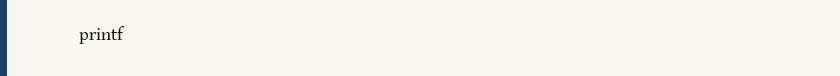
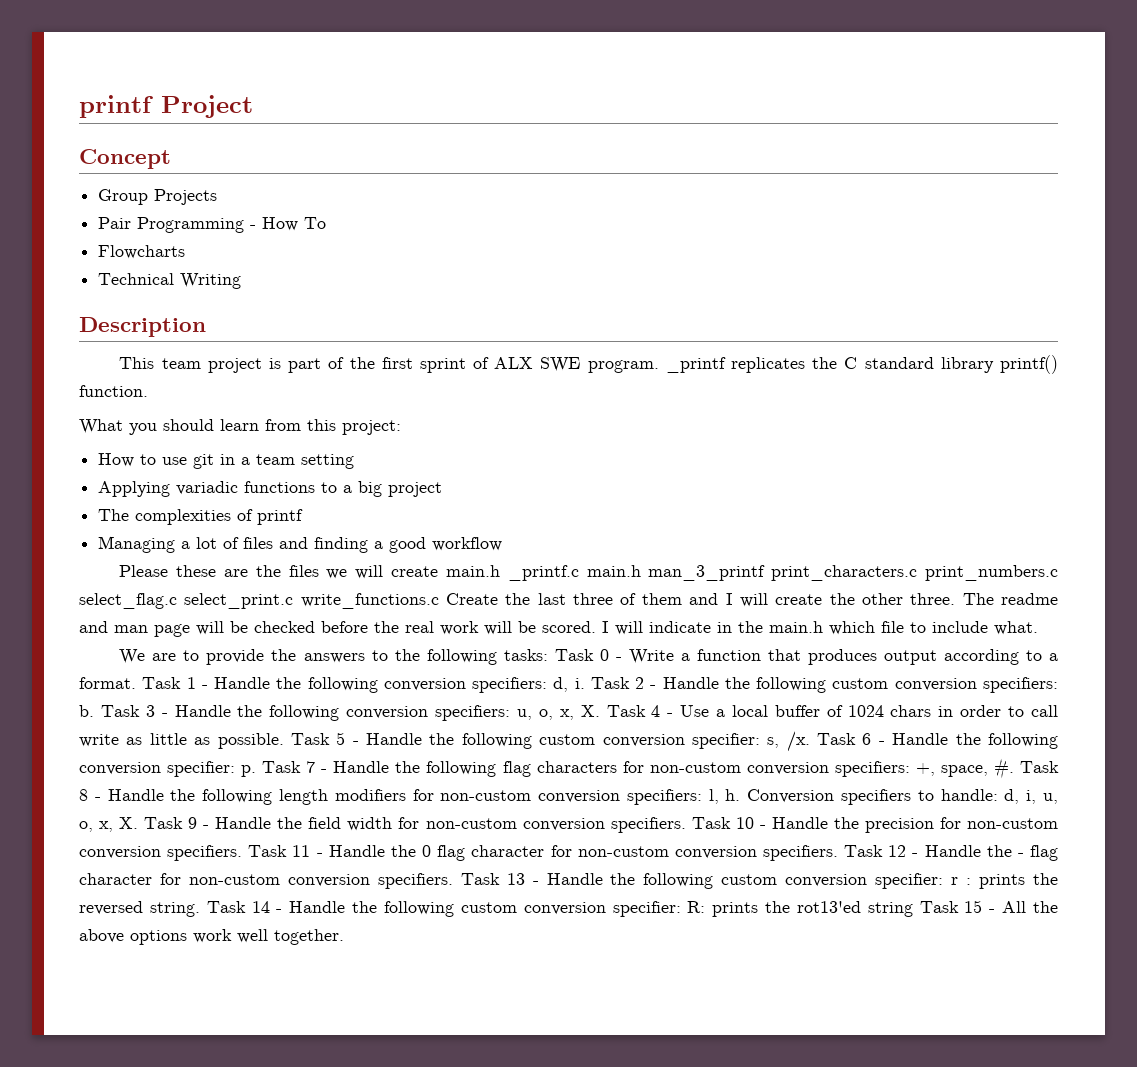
- printf
+ printf Project
+ Concept
+ Group Projects
+ Pair Programming - How To
+ Flowcharts
+ Technical Writing
+ Description
+ This team project is part of the first sprint of ALX SWE program. _printf replicates the C standard library printf() function.
+ What you should learn from this project:
+ How to use git in a team setting
+ Applying variadic functions to a big project
+ The complexities of printf
+ Managing a lot of files and finding a good workflow
+ Please these are the files we will create main.h _printf.c main.h man_3_printf print_characters.c print_numbers.c select_flag.c select_print.c write_functions.c Create the last three of them and I will create the other three. The readme and man page will be checked before the real work will be scored. I will indicate in the main.h which file to include what.
+ We are to provide the answers to the following tasks: Task 0 - Write a function that produces output according to a format. Task 1 - Handle the following conversion specifiers: d, i. Task 2 - Handle the following custom conversion specifiers: b. Task 3 - Handle the following conversion specifiers: u, o, x, X. Task 4 - Use a local buffer of 1024 chars in order to call write as little as possible. Task 5 - Handle the following custom conversion specifier: s, /x. Task 6 - Handle the following conversion specifier: p. Task 7 - Handle the following flag characters for non-custom conversion specifiers: +, space, #. Task 8 - Handle the following length modifiers for non-custom conversion specifiers: l, h. Conversion specifiers to handle: d, i, u, o, x, X. Task 9 - Handle the field width for non-custom conversion specifiers. Task 10 - Handle the precision for non-custom conversion specifiers. Task 11 - Handle the 0 flag character for non-custom conversion specifiers. Task 12 - Handle the - flag character for non-custom conversion specifiers. Task 13 - Handle the following custom conversion specifier: r : prints the reversed string. Task 14 - Handle the following custom conversion specifier: R: prints the rot13'ed string Task 15 - All the above options work well together.

